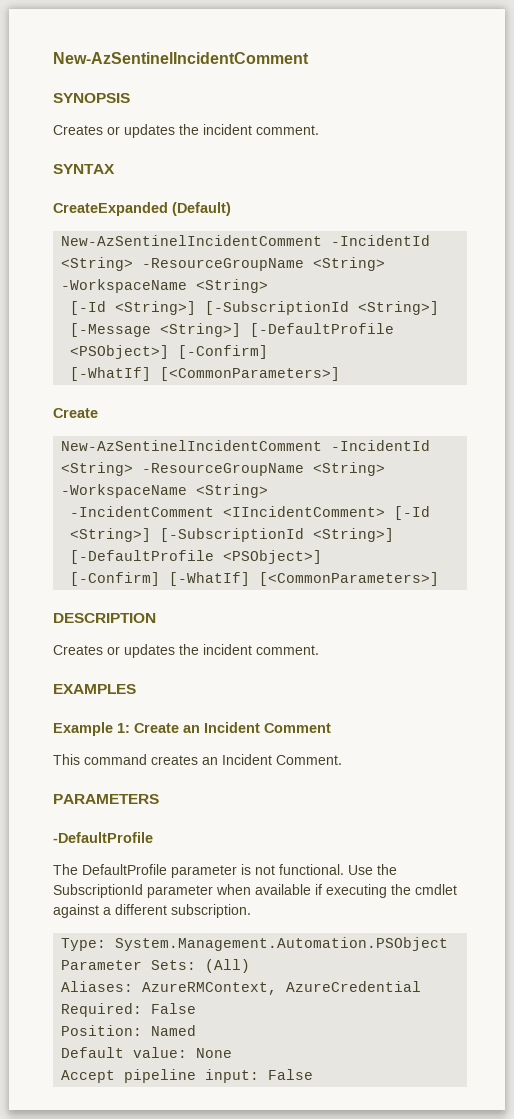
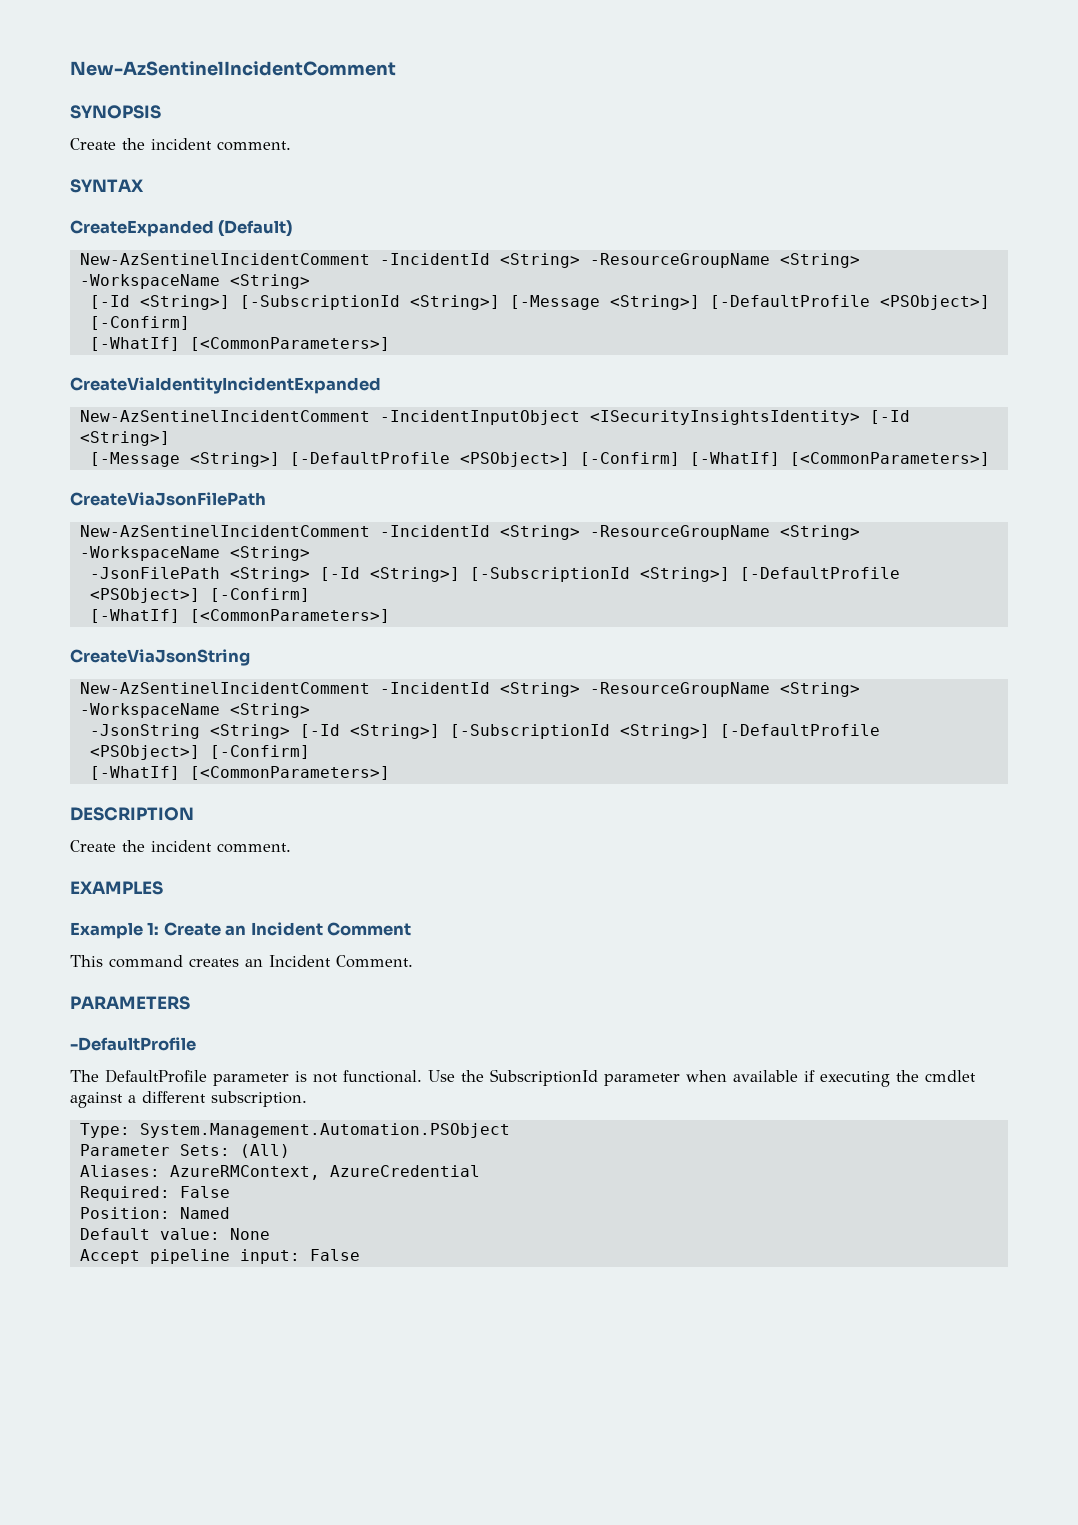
  SYNOPSIS
- Creates or updates the incident comment.
+ Create the incident comment.
  [-Id <String>] [-SubscriptionId <String>] [-Message <String>] [-DefaultProfile <PSObject>] [-Confirm]
  [-WhatIf] [<CommonParameters>]
- Create
+ CreateViaIdentityIncidentExpanded
+ New-AzSentinelIncidentComment -IncidentInputObject <ISecurityInsightsIdentity> [-Id <String>]
+ [-Message <String>] [-DefaultProfile <PSObject>] [-Confirm] [-WhatIf] [<CommonParameters>]
+ CreateViaJsonFilePath
  New-AzSentinelIncidentComment -IncidentId <String> -ResourceGroupName <String> -WorkspaceName <String>
- -IncidentComment <IIncidentComment> [-Id <String>] [-SubscriptionId <String>] [-DefaultProfile <PSObject>]
- [-Confirm] [-WhatIf] [<CommonParameters>]
+ -JsonFilePath <String> [-Id <String>] [-SubscriptionId <String>] [-DefaultProfile <PSObject>] [-Confirm]
+ [-WhatIf] [<CommonParameters>]
+ CreateViaJsonString
+ New-AzSentinelIncidentComment -IncidentId <String> -ResourceGroupName <String> -WorkspaceName <String>
+ -JsonString <String> [-Id <String>] [-SubscriptionId <String>] [-DefaultProfile <PSObject>] [-Confirm]
+ [-WhatIf] [<CommonParameters>]
  DESCRIPTION
- Creates or updates the incident comment.
+ Create the incident comment.

